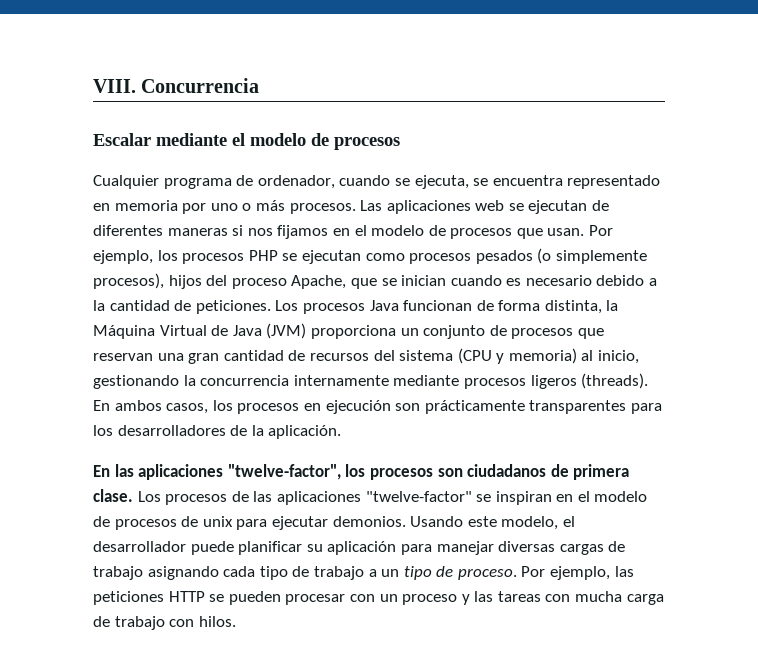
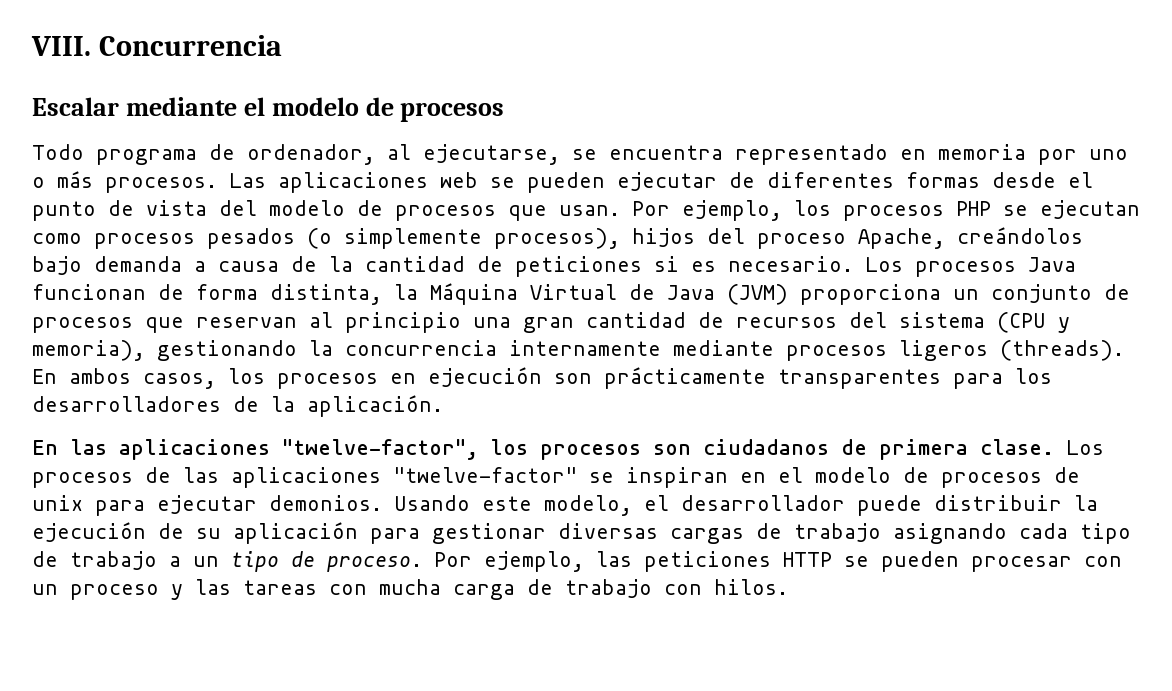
- Cualquier programa de ordenador, cuando se ejecuta, se encuentra representado en memoria por uno o más procesos.
+ Todo programa de ordenador, al ejecutarse, se encuentra representado en memoria por uno o más procesos.
- Las aplicaciones web se ejecutan de diferentes maneras si nos fijamos en el modelo de procesos que usan.
+ Las aplicaciones web se pueden ejecutar de diferentes formas desde el punto de vista del modelo de procesos que usan.
- Por ejemplo, los procesos PHP se ejecutan como procesos pesados (o simplemente procesos), hijos del proceso Apache, que se inician cuando es necesario debido a la cantidad de peticiones.
+ Por ejemplo, los procesos PHP se ejecutan como procesos pesados (o simplemente procesos), hijos del proceso Apache, creándolos bajo demanda a causa de la cantidad de peticiones si es necesario.
- Los procesos Java funcionan de forma distinta, la Máquina Virtual de Java (JVM) proporciona un conjunto de procesos que reservan una gran cantidad de recursos del sistema (CPU y memoria) al inicio, gestionando la concurrencia internamente mediante procesos ligeros (threads).
+ Los procesos Java funcionan de forma distinta, la Máquina Virtual de Java (JVM) proporciona un conjunto de procesos que reservan al principio una gran cantidad de recursos del sistema (CPU y memoria), gestionando la concurrencia internamente mediante procesos ligeros (threads).
- Usando este modelo, el desarrollador puede planificar su aplicación para manejar diversas cargas de trabajo asignando cada tipo de trabajo a un tipo de proceso.
+ Usando este modelo, el desarrollador puede distribuir la ejecución de su aplicación para gestionar diversas cargas de trabajo asignando cada tipo de trabajo a un tipo de proceso.

